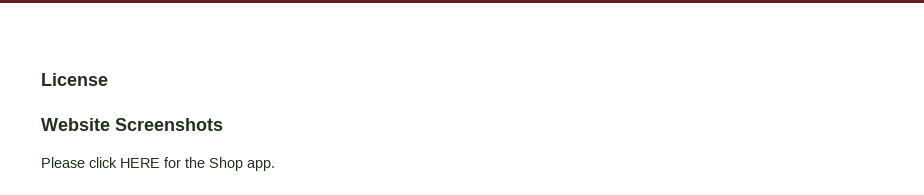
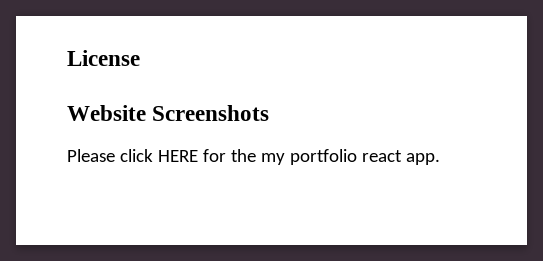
- Please click HERE for the Shop app.
+ Please click HERE for the my portfolio react app.

